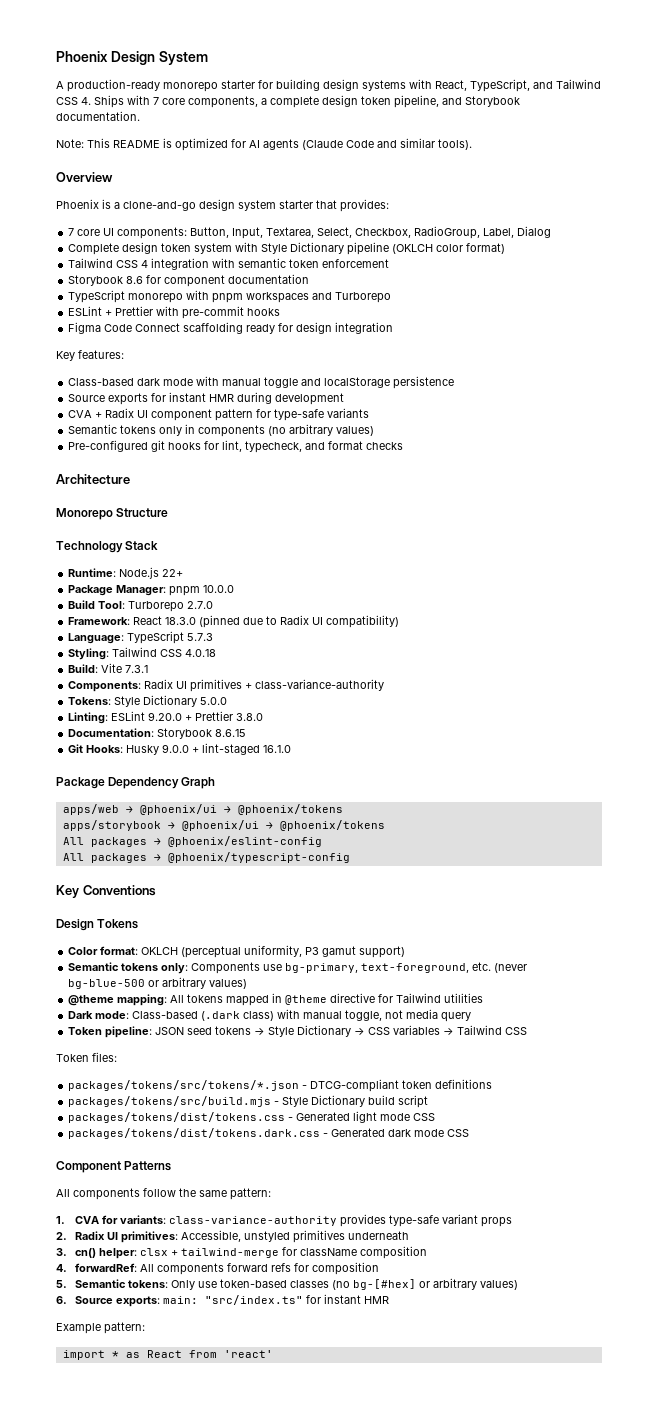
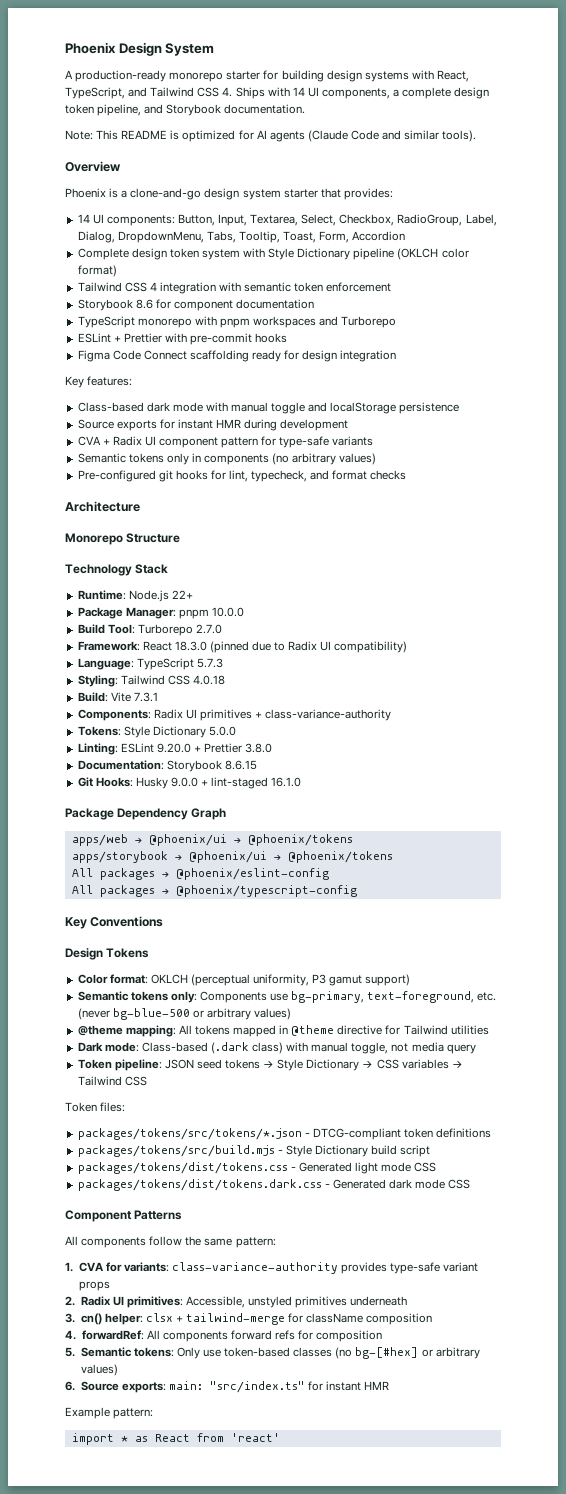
- A production-ready monorepo starter for building design systems with React, TypeScript, and Tailwind CSS 4. Ships with 7 core components, a complete design token pipeline, and Storybook documentation.
+ A production-ready monorepo starter for building design systems with React, TypeScript, and Tailwind CSS 4. Ships with 14 UI components, a complete design token pipeline, and Storybook documentation.
- 7 core UI components: Button, Input, Textarea, Select, Checkbox, RadioGroup, Label, Dialog
+ 14 UI components: Button, Input, Textarea, Select, Checkbox, RadioGroup, Label, Dialog, DropdownMenu, Tabs, Tooltip, Toast, Form, Accordion

